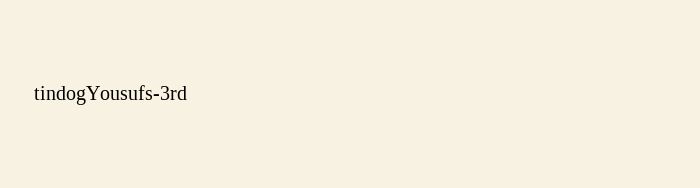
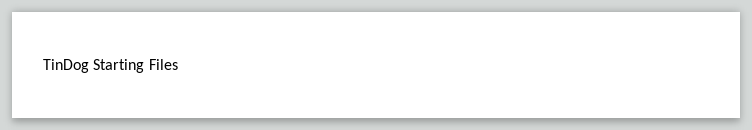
- tindogYousufs-3rd
+ TinDog Starting Files

